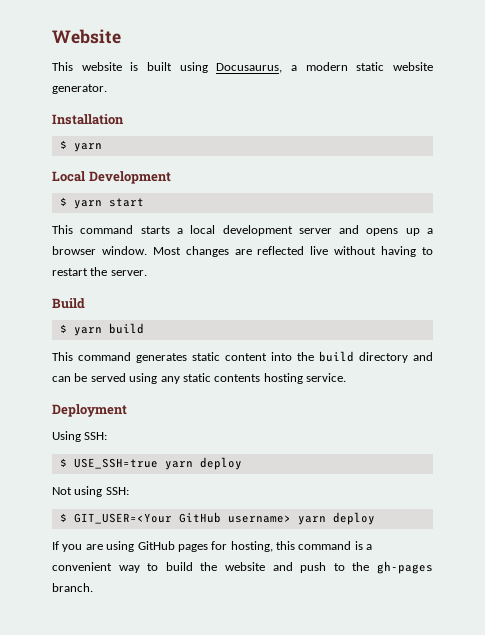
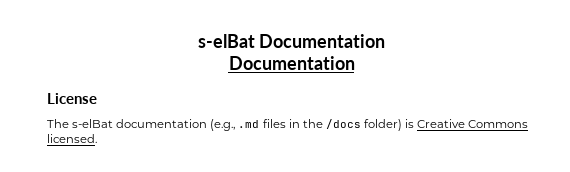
- Website
- This website is built using Docusaurus, a modern static website generator.
- Installation
- $ yarn
- Local Development
- $ yarn start
- This command starts a local development server and opens up a browser window. Most changes are reflected live without having to restart the server.
- Build
- $ yarn build
- This command generates static content into the build directory and can be served using any static contents hosting service.
- Deployment
- Using SSH:
- $ USE_SSH=true yarn deploy
- Not using SSH:
- $ GIT_USER=<Your GitHub username> yarn deploy
- If you are using GitHub pages for hosting, this command is a convenient way to build the website and push to the gh-pages branch.
+ s-elBat Documentation
+ Documentation
+ License
+ The s-elBat documentation (e.g., .md files in the /docs folder) is Creative Commons licensed.

